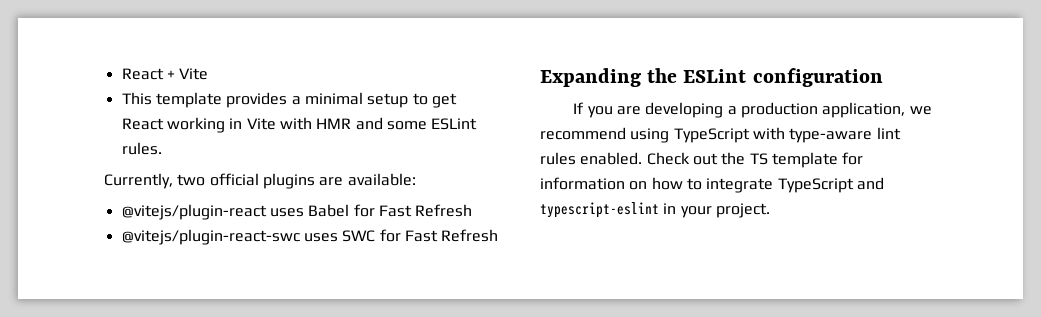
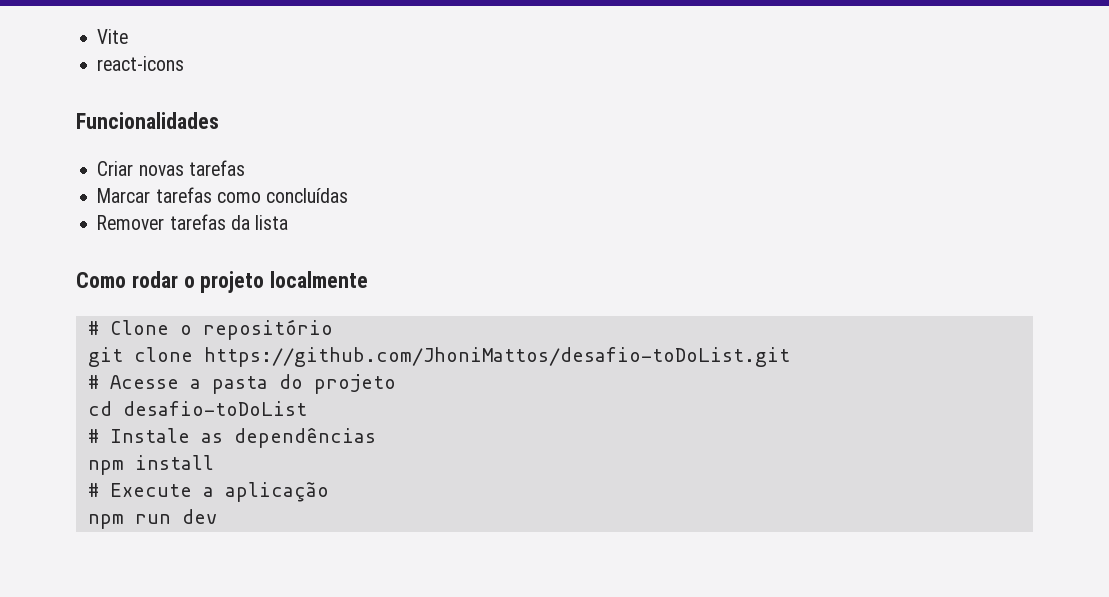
- React + Vite
+ Vite
- This template provides a minimal setup to get React working in Vite with HMR and some ESLint rules.
- Currently, two official plugins are available:
- @vitejs/plugin-react uses Babel for Fast Refresh
- @vitejs/plugin-react-swc uses SWC for Fast Refresh
- Expanding the ESLint configuration
- If you are developing a production application, we recommend using TypeScript with type-aware lint rules enabled. Check out the TS template for information on how to integrate TypeScript and typescript-eslint in your project.
+ react-icons
+ Funcionalidades
+ Criar novas tarefas
+ Marcar tarefas como concluídas
+ Remover tarefas da lista
+ Como rodar o projeto localmente
+ # Clone o repositório
+ git clone https://github.com/JhoniMattos/desafio-toDoList.git
+ # Acesse a pasta do projeto
+ cd desafio-toDoList
+ # Instale as dependências
+ npm install
+ # Execute a aplicação
+ npm run dev

